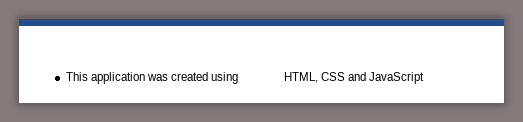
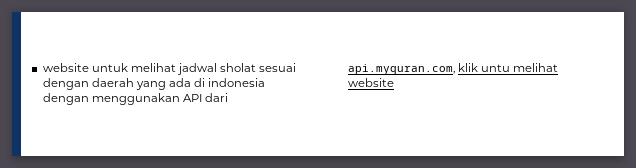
- This application was created using HTML, CSS and JavaScript
+ website untuk melihat jadwal sholat sesuai dengan daerah yang ada di indonesia dengan menggunakan API dari api.myquran.com, klik untu melihat website

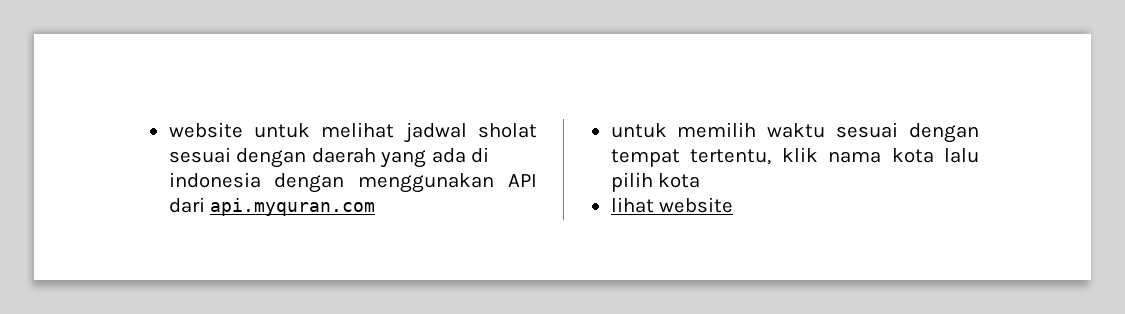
- website untuk melihat jadwal sholat sesuai dengan daerah yang ada di indonesia dengan menggunakan API dari api.myquran.com, klik untu melihat website
+ website untuk melihat jadwal sholat sesuai dengan daerah yang ada di indonesia dengan menggunakan API dari api.myquran.com
+ untuk memilih waktu sesuai dengan tempat tertentu, klik nama kota lalu pilih kota
+ lihat website

